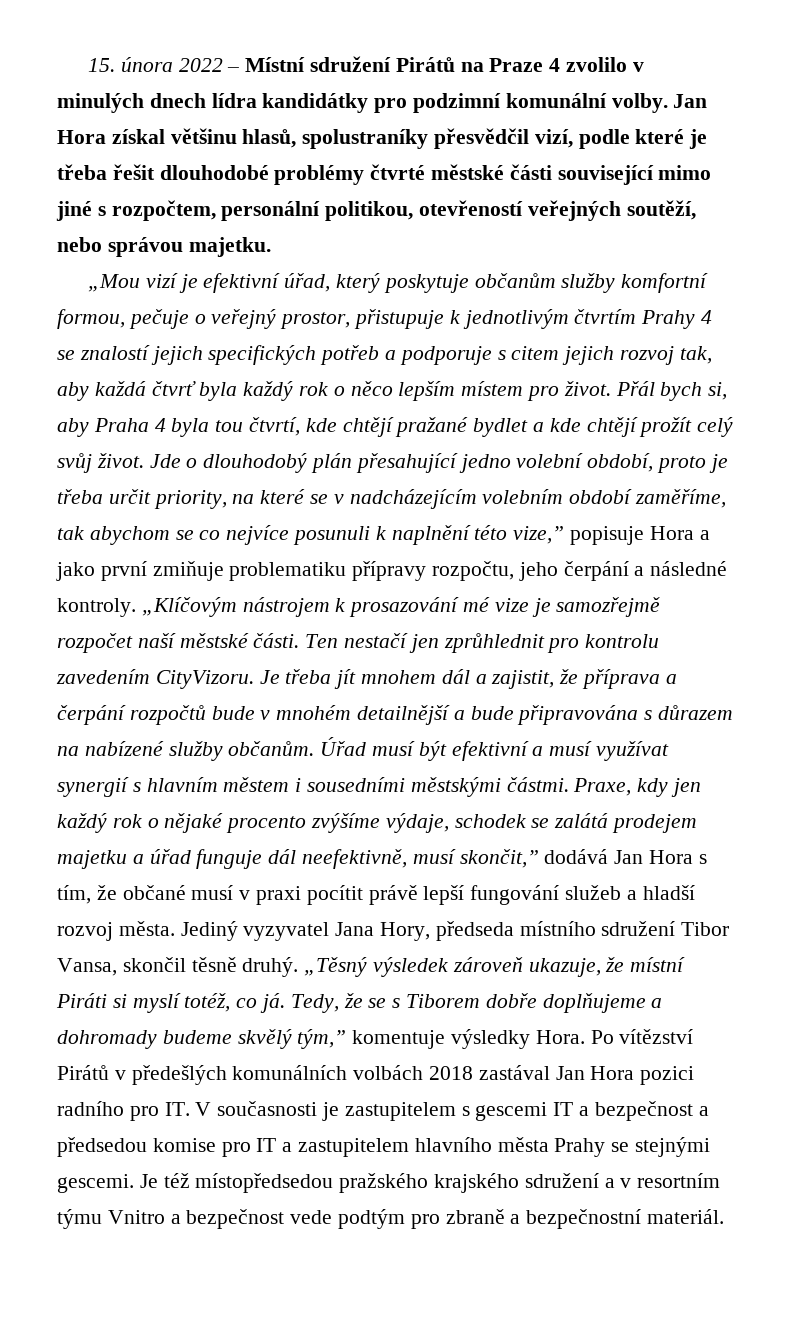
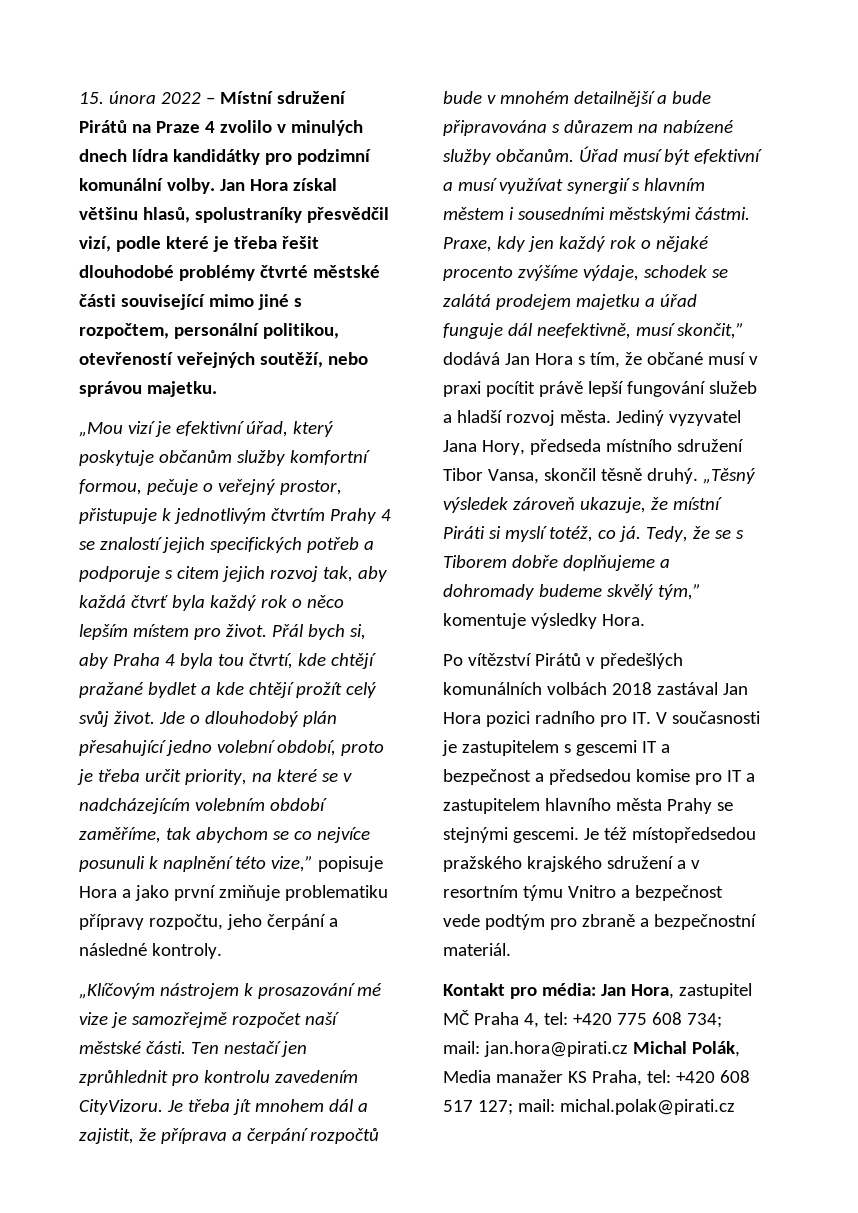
- Jde o dlouhodobý plán přesahující jedno volební období, proto je třeba určit priority, na které se v nadcházejícím volebním období zaměříme, tak abychom se co nejvíce posunuli k naplnění této vize,” popisuje Hora a jako první zmiňuje problematiku přípravy rozpočtu, jeho čerpání a následné kontroly. „Klíčovým nástrojem k prosazování mé vize je samozřejmě rozpočet naší městské části.
+ Jde o dlouhodobý plán přesahující jedno volební období, proto je třeba určit priority, na které se v nadcházejícím volebním období zaměříme, tak abychom se co nejvíce posunuli k naplnění této vize,” popisuje Hora a jako první zmiňuje problematiku přípravy rozpočtu, jeho čerpání a následné kontroly.
+ „Klíčovým nástrojem k prosazování mé vize je samozřejmě rozpočet naší městské části.
- Tedy, že se s Tiborem dobře doplňujeme a dohromady budeme skvělý tým,” komentuje výsledky Hora. Po vítězství Pirátů v předešlých komunálních volbách 2018 zastával Jan Hora pozici radního pro IT. V současnosti je zastupitelem s gescemi IT a bezpečnost a předsedou komise pro IT a zastupitelem hlavního města Prahy se stejnými gescemi.
+ Tedy, že se s Tiborem dobře doplňujeme a dohromady budeme skvělý tým,” komentuje výsledky Hora.
+ Po vítězství Pirátů v předešlých komunálních volbách 2018 zastával Jan Hora pozici radního pro IT. V současnosti je zastupitelem s gescemi IT a bezpečnost a předsedou komise pro IT a zastupitelem hlavního města Prahy se stejnými gescemi.
+ Kontakt pro média: Jan Hora, zastupitel MČ Praha 4, tel: +420 775 608 734; mail: jan.hora@pirati.cz Michal Polák, Media manažer KS Praha, tel: +420 608 517 127; mail: michal.polak@pirati.cz

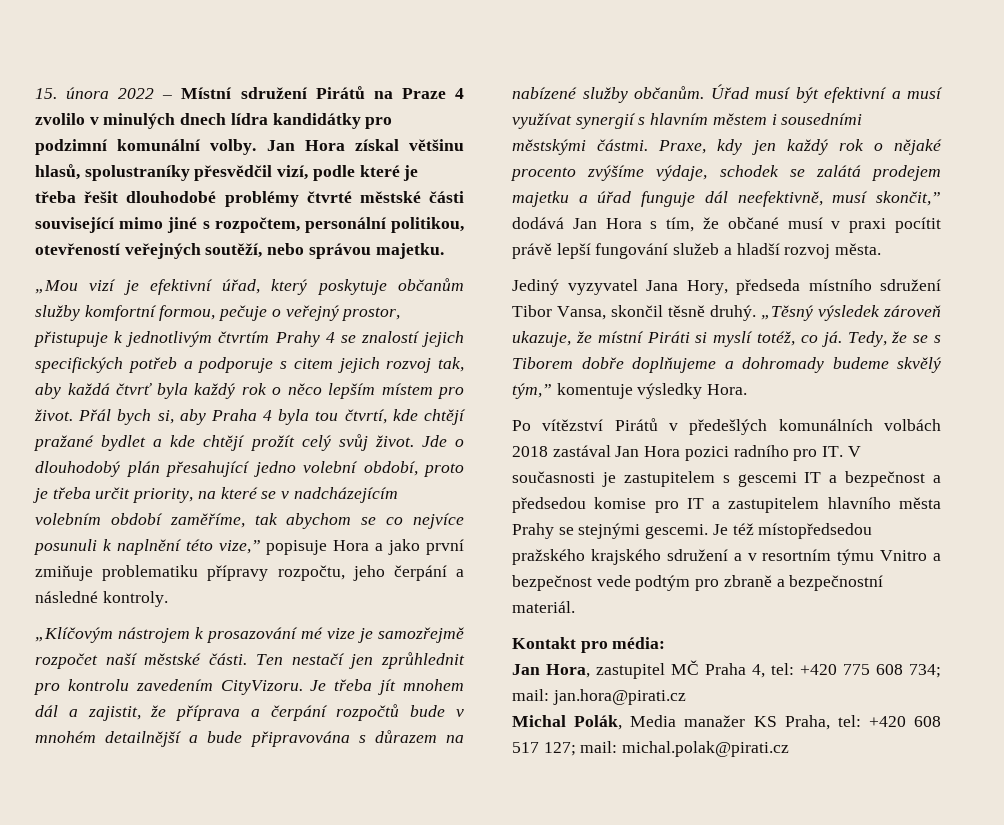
- Praxe, kdy jen každý rok o nějaké procento zvýšíme výdaje, schodek se zalátá prodejem majetku a úřad funguje dál neefektivně, musí skončit,” dodává Jan Hora s tím, že občané musí v praxi pocítit právě lepší fungování služeb a hladší rozvoj města. Jediný vyzyvatel Jana Hory, předseda místního sdružení Tibor Vansa, skončil těsně druhý.
+ Praxe, kdy jen každý rok o nějaké procento zvýšíme výdaje, schodek se zalátá prodejem majetku a úřad funguje dál neefektivně, musí skončit,” dodává Jan Hora s tím, že občané musí v praxi pocítit právě lepší fungování služeb a hladší rozvoj města.
+ Jediný vyzyvatel Jana Hory, předseda místního sdružení Tibor Vansa, skončil těsně druhý.
- Kontakt pro média: Jan Hora, zastupitel MČ Praha 4, tel: +420 775 608 734; mail: jan.hora@pirati.cz Michal Polák, Media manažer KS Praha, tel: +420 608 517 127; mail: michal.polak@pirati.cz
+ Kontakt pro média:
+ Jan Hora, zastupitel MČ Praha 4, tel: +420 775 608 734; mail: jan.hora@pirati.cz
+ Michal Polák, Media manažer KS Praha, tel: +420 608 517 127; mail: michal.polak@pirati.cz

